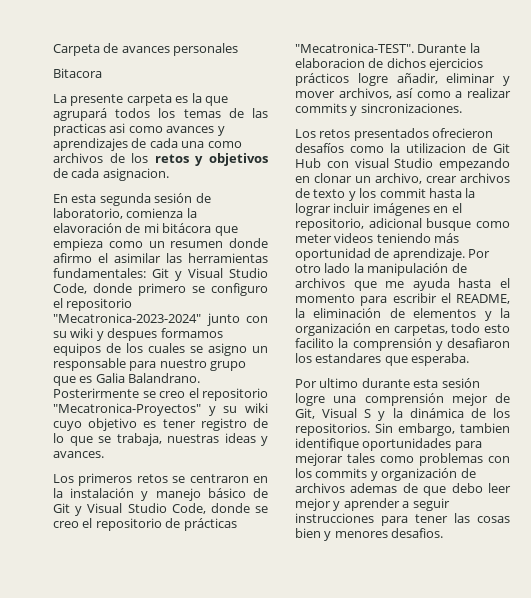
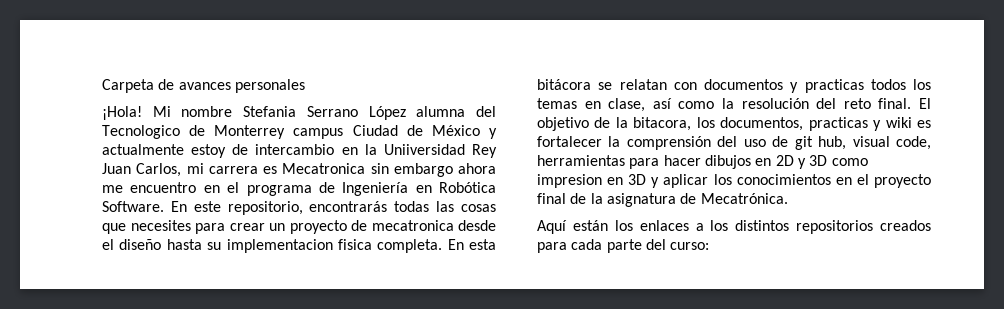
- Bitacora
- La presente carpeta es la que agrupará todos los temas de las practicas asi como avances y aprendizajes de cada una como archivos de los retos y objetivos de cada asignacion.
- En esta segunda sesión de laboratorio, comienza la elavoración de mi bitácora que empieza como un resumen donde afirmo el asimilar las herramientas fundamentales: Git y Visual Studio Code, donde primero se configuro el repositorio "Mecatronica-2023-2024" junto con su wiki y despues formamos equipos de los cuales se asigno un responsable para nuestro grupo que es Galia Balandrano. Posterirmente se creo el repositorio "Mecatronica-Proyectos" y su wiki cuyo objetivo es tener registro de lo que se trabaja, nuestras ideas y avances.
- Los primeros retos se centraron en la instalación y manejo básico de Git y Visual Studio Code, donde se creo el repositorio de prácticas "Mecatronica-TEST". Durante la elaboracion de dichos ejercicios prácticos logre añadir, eliminar y mover archivos, así como a realizar commits y sincronizaciones.
- Los retos presentados ofrecieron desafíos como la utilizacion de Git Hub con visual Studio empezando en clonar un archivo, crear archivos de texto y los commit hasta la lograr incluir imágenes en el repositorio, adicional busque como meter videos teniendo más oportunidad de aprendizaje. Por otro lado la manipulación de archivos que me ayuda hasta el momento para escribir el README, la eliminación de elementos y la organización en carpetas, todo esto facilito la comprensión y desafiaron los estandares que esperaba.
- Por ultimo durante esta sesión logre una comprensión mejor de Git, Visual S y la dinámica de los repositorios. Sin embargo, tambien identifique oportunidades para mejorar tales como problemas con los commits y organización de archivos ademas de que debo leer mejor y aprender a seguir instrucciones para tener las cosas bien y menores desafios.
+ ¡Hola! Mi nombre Stefania Serrano López alumna del Tecnologico de Monterrey campus Ciudad de México y actualmente estoy de intercambio en la Uniiversidad Rey Juan Carlos, mi carrera es Mecatronica sin embargo ahora me encuentro en el programa de Ingeniería en Robótica Software. En este repositorio, encontrarás todas las cosas que necesites para crear un proyecto de mecatronica desde el diseño hasta su implementacion fisica completa. En esta bitácora se relatan con documentos y practicas todos los temas en clase, así como la resolución del reto final. El objetivo de la bitacora, los documentos, practicas y wiki es fortalecer la comprensión del uso de git hub, visual code, herramientas para hacer dibujos en 2D y 3D como impresion en 3D y aplicar los conocimientos en el proyecto final de la asignatura de Mecatrónica.
+ Aquí están los enlaces a los distintos repositorios creados para cada parte del curso:

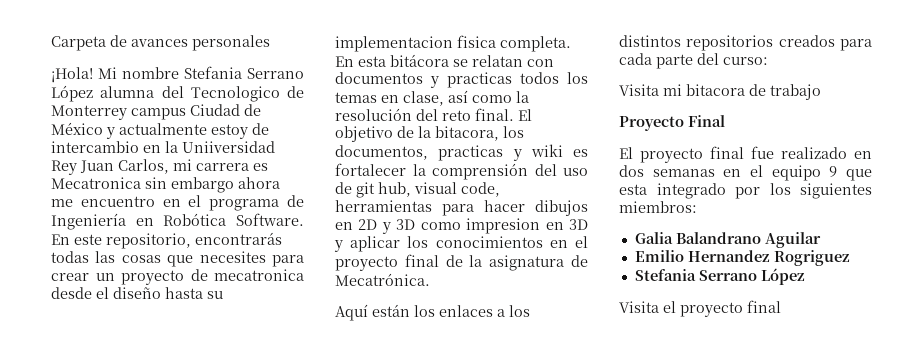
+ Visita mi bitacora de trabajo
+ Proyecto Final
+ El proyecto final fue realizado en dos semanas en el equipo 9 que esta integrado por los siguientes miembros:
+ Galia Balandrano Aguilar
+ Emilio Hernandez Rogriguez
+ Stefania Serrano López
+ Visita el proyecto final

